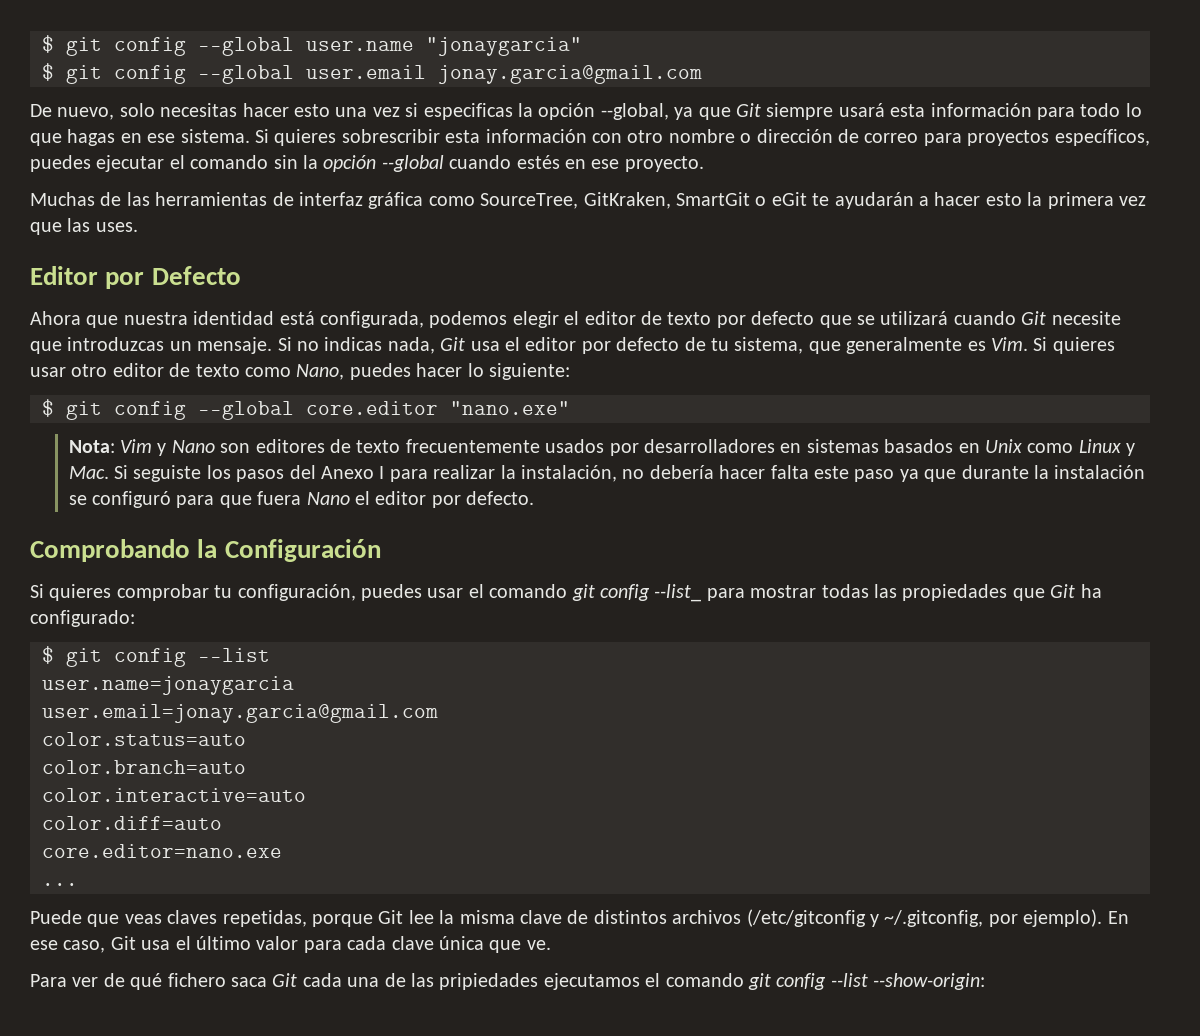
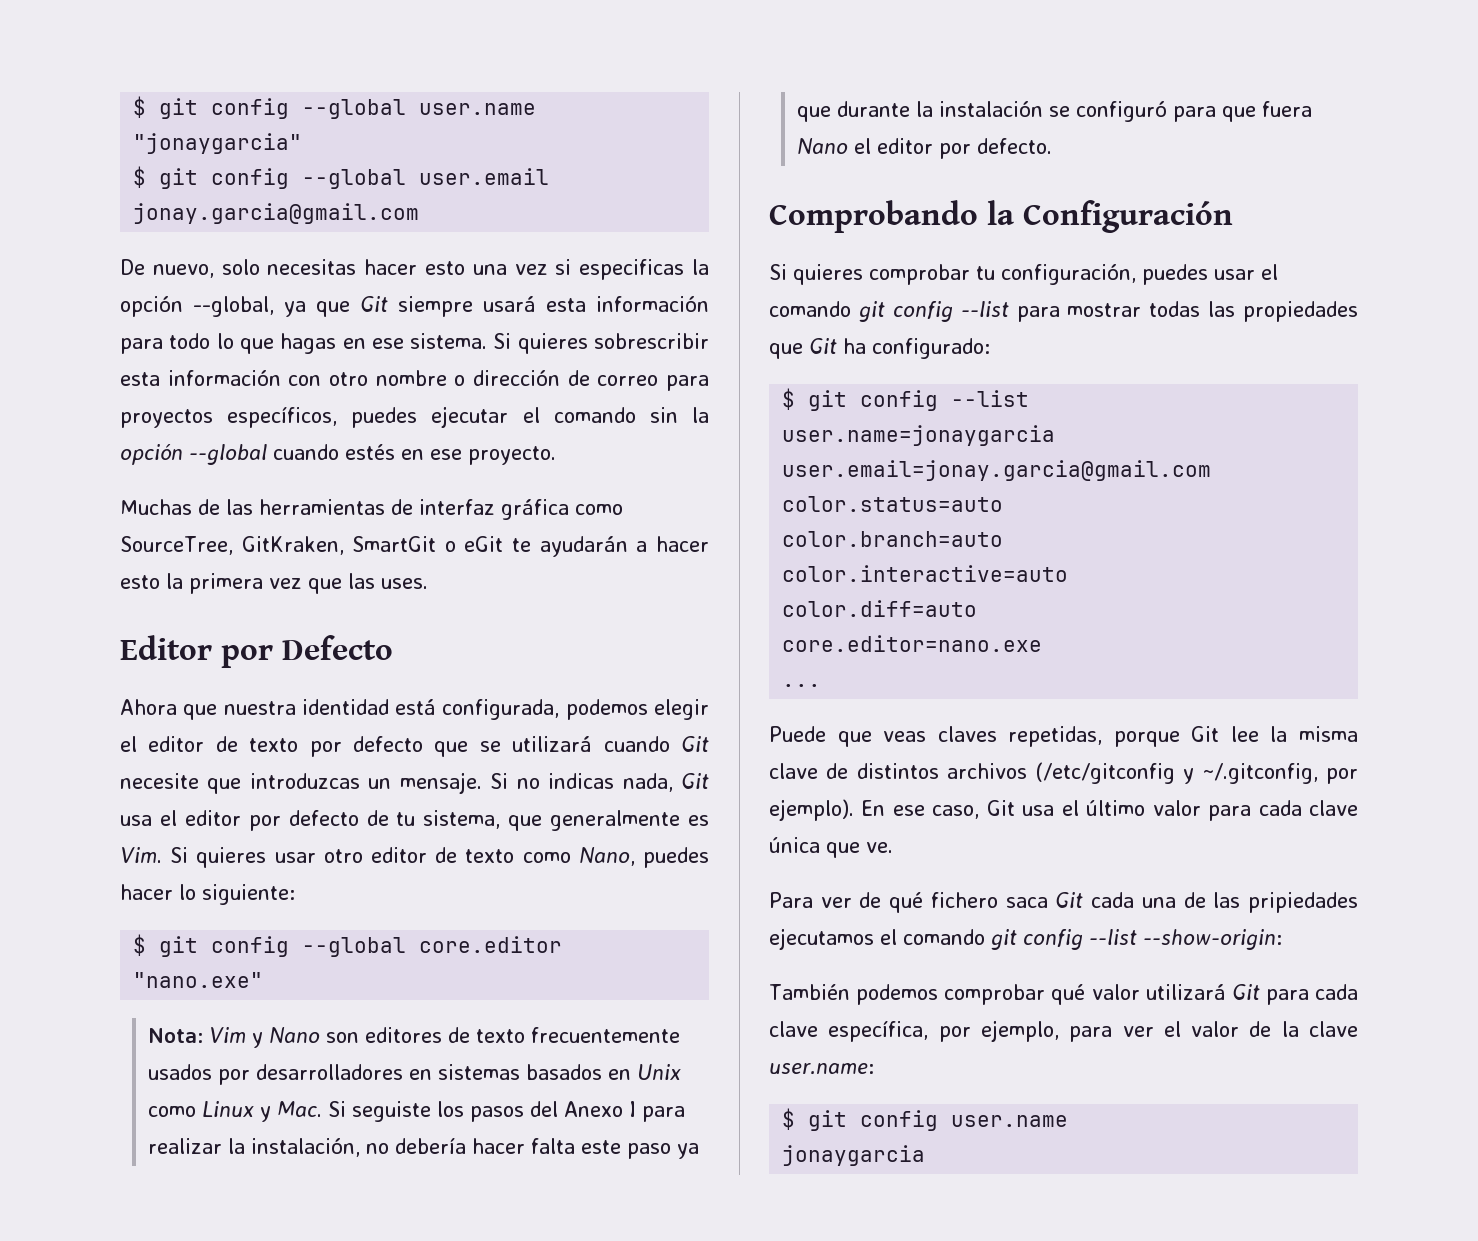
- Si quieres comprobar tu configuración, puedes usar el comando git config --list_ para mostrar todas las propiedades que Git ha configurado:
+ Si quieres comprobar tu configuración, puedes usar el comando git config --list para mostrar todas las propiedades que Git ha configurado:
+ También podemos comprobar qué valor utilizará Git para cada clave específica, por ejemplo, para ver el valor de la clave user.name:
+ $ git config user.name
+ jonaygarcia

